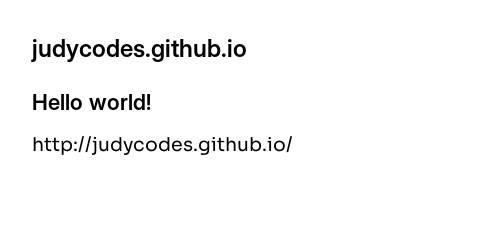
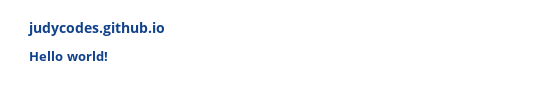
- http://judycodes.github.io/

